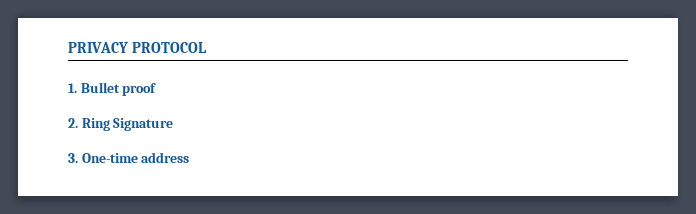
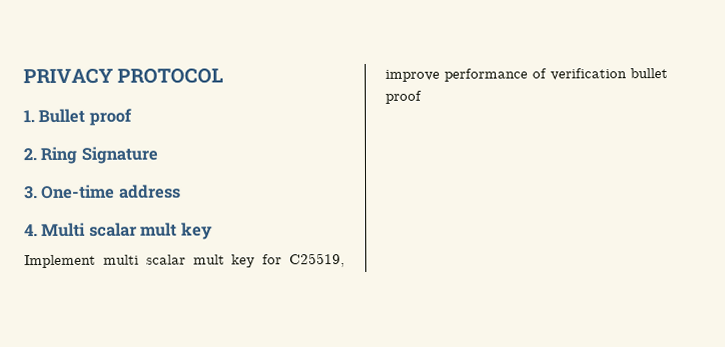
+ 4. Multi scalar mult key
+ Implement multi scalar mult key for C25519, improve performance of verification bullet proof

